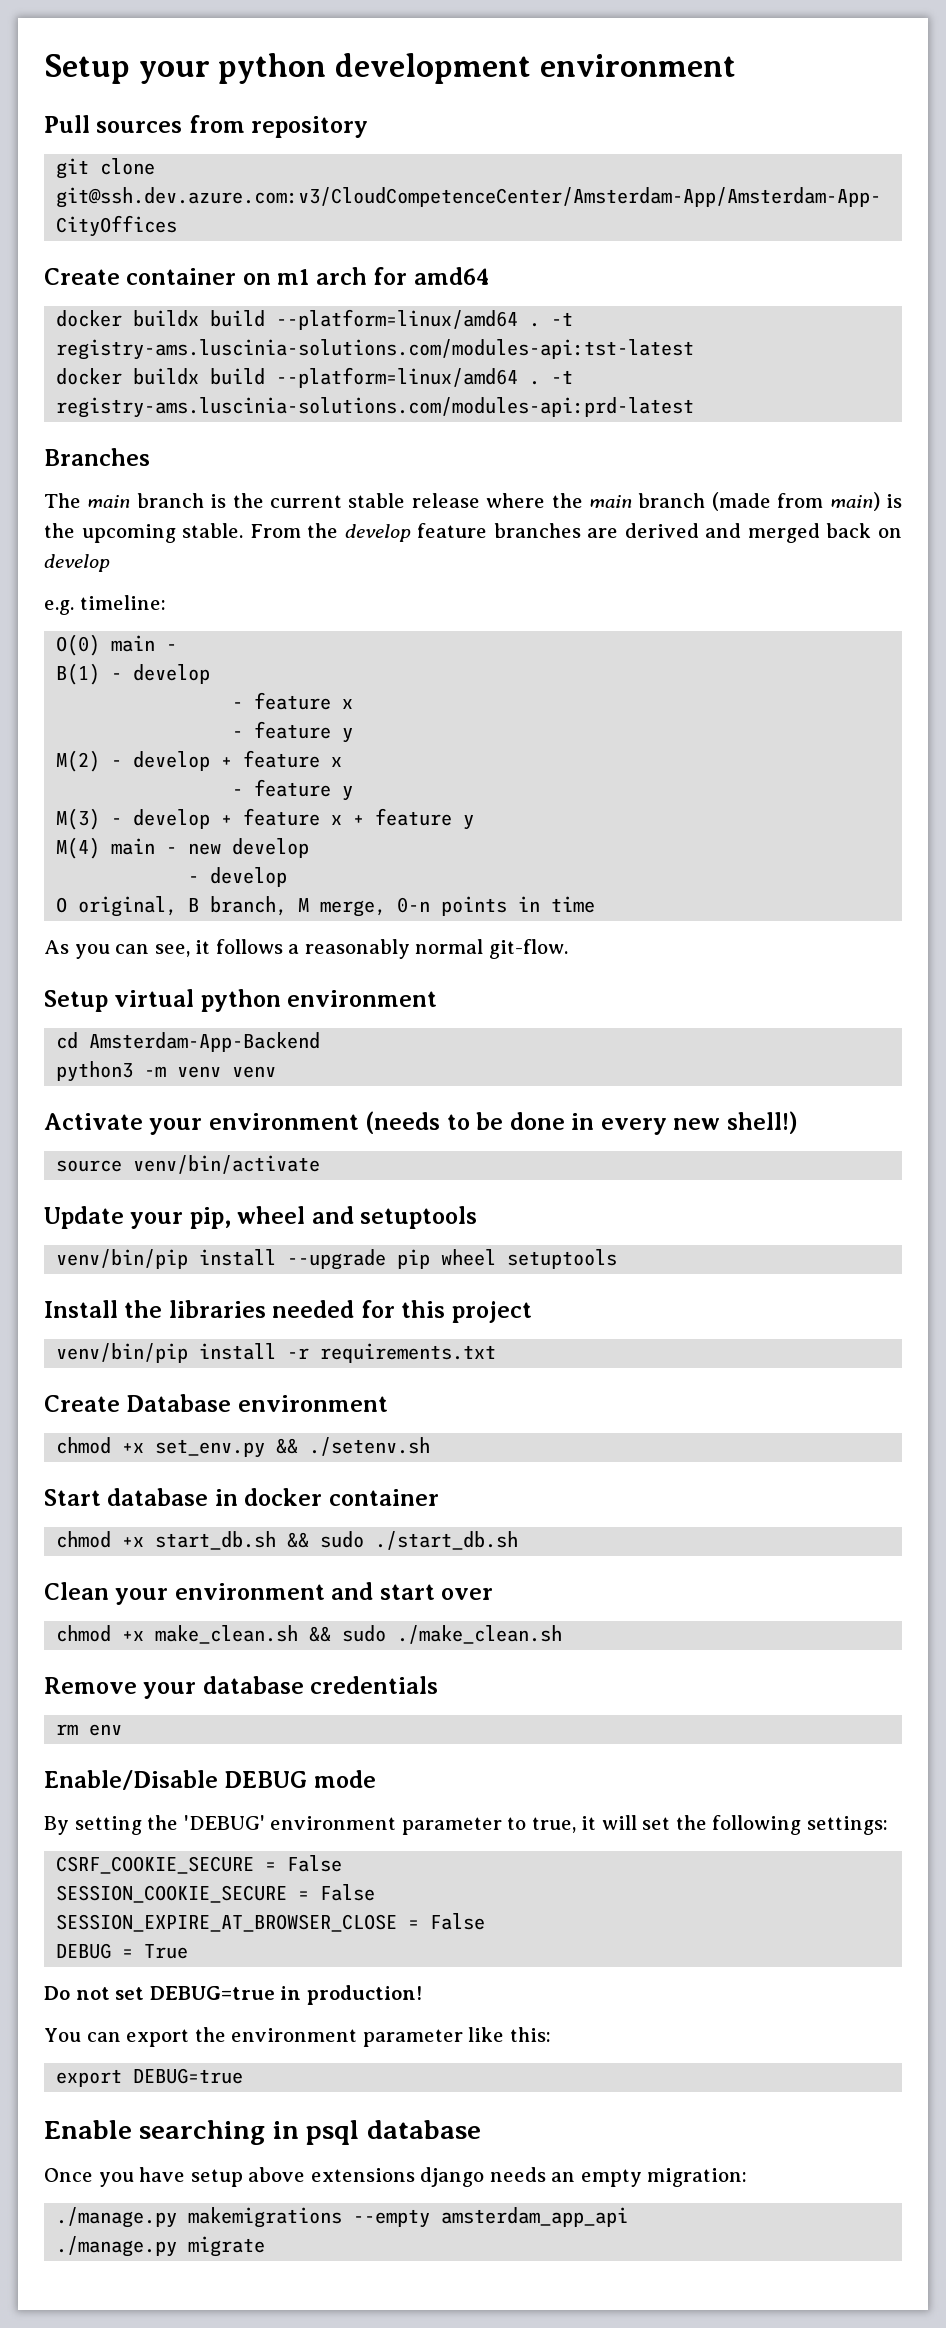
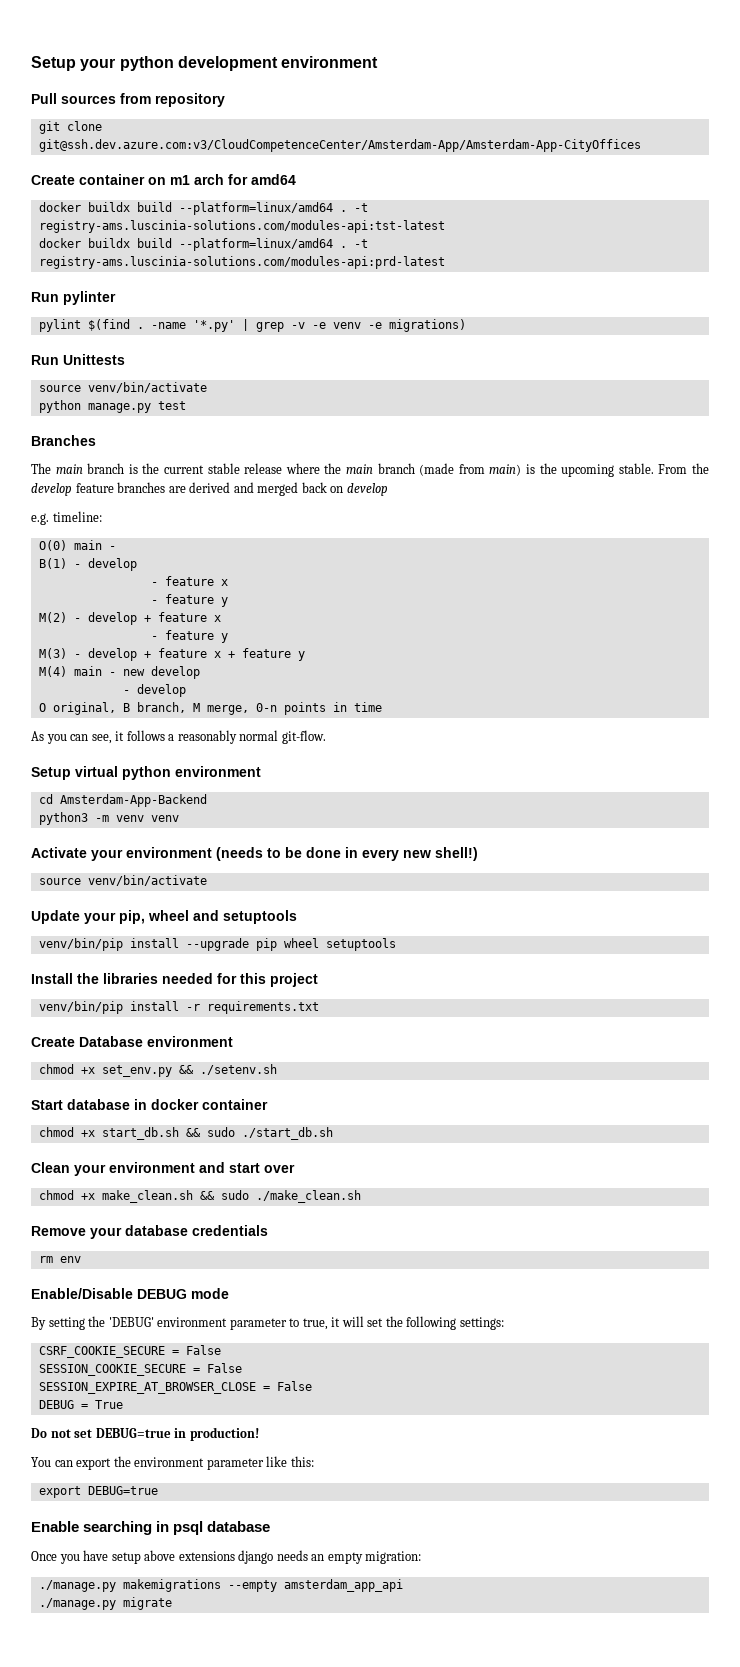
+ Run pylinter
+ pylint $(find . -name '*.py' | grep -v -e venv -e migrations)
+ Run Unittests
+ source venv/bin/activate
+ python manage.py test

